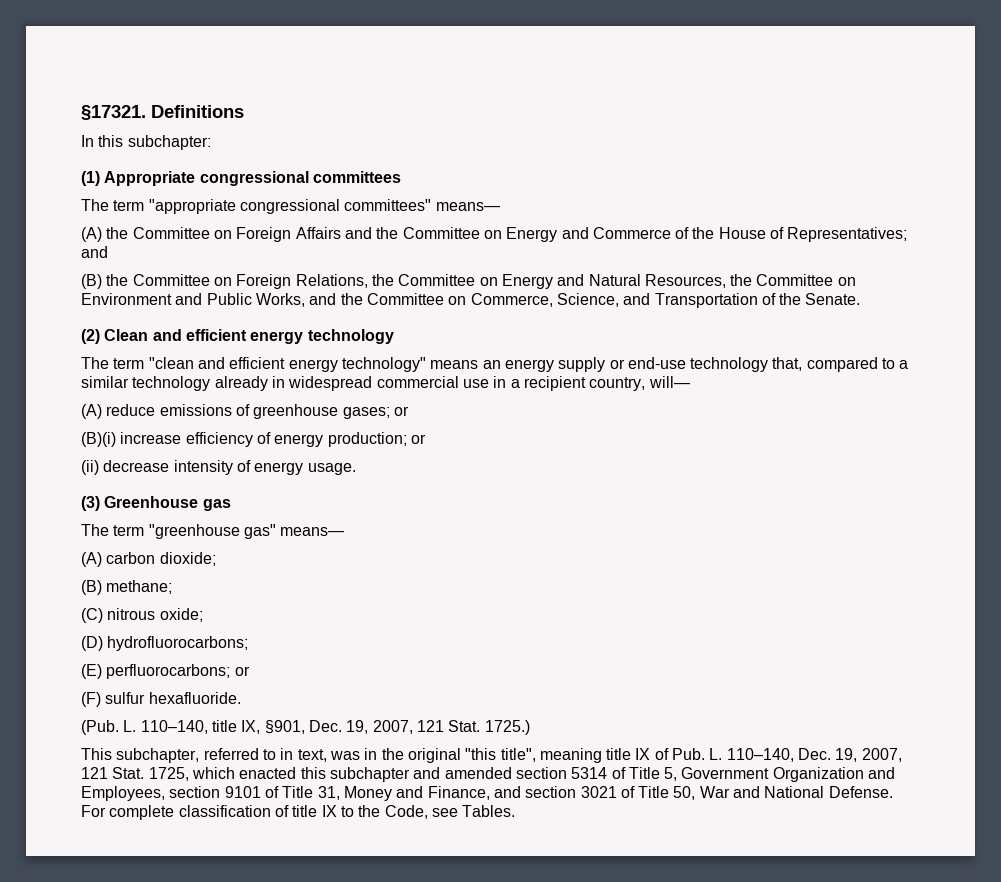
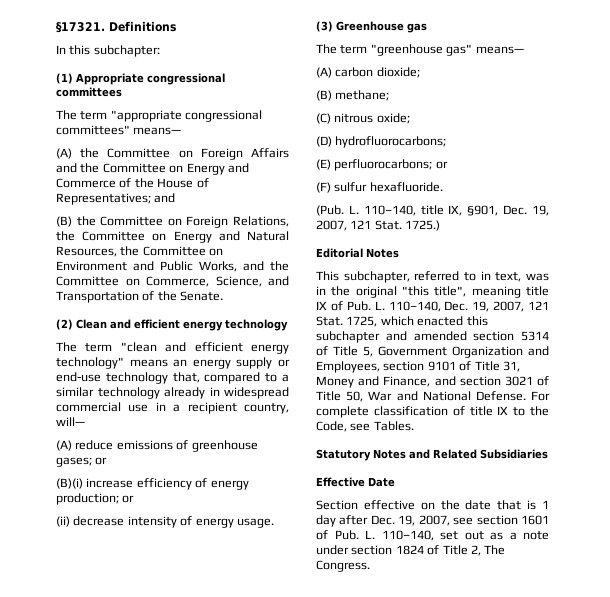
+ Editorial Notes
+ Statutory Notes and Related Subsidiaries
+ Effective Date
+ Section effective on the date that is 1 day after Dec. 19, 2007, see section 1601 of Pub. L. 110–140, set out as a note under section 1824 of Title 2, The Congress.

